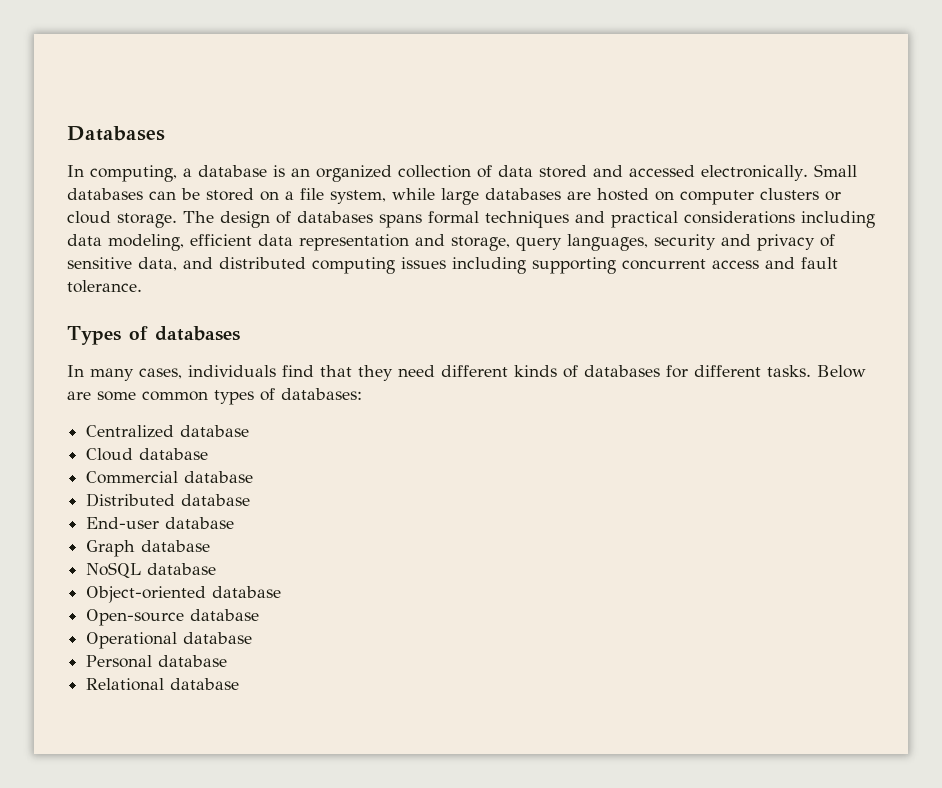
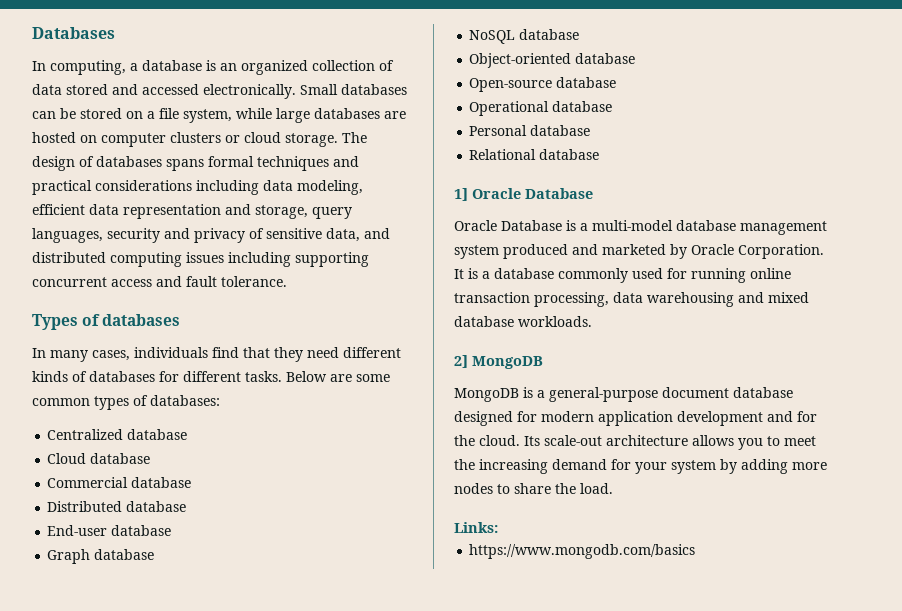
+ 1] Oracle Database
+ Oracle Database is a multi-model database management system produced and marketed by Oracle Corporation. It is a database commonly used for running online transaction processing, data warehousing and mixed database workloads.
+ 2] MongoDB
+ MongoDB is a general-purpose document database designed for modern application development and for the cloud. Its scale-out architecture allows you to meet the increasing demand for your system by adding more nodes to share the load.
+ Links:
+ https://www.mongodb.com/basics

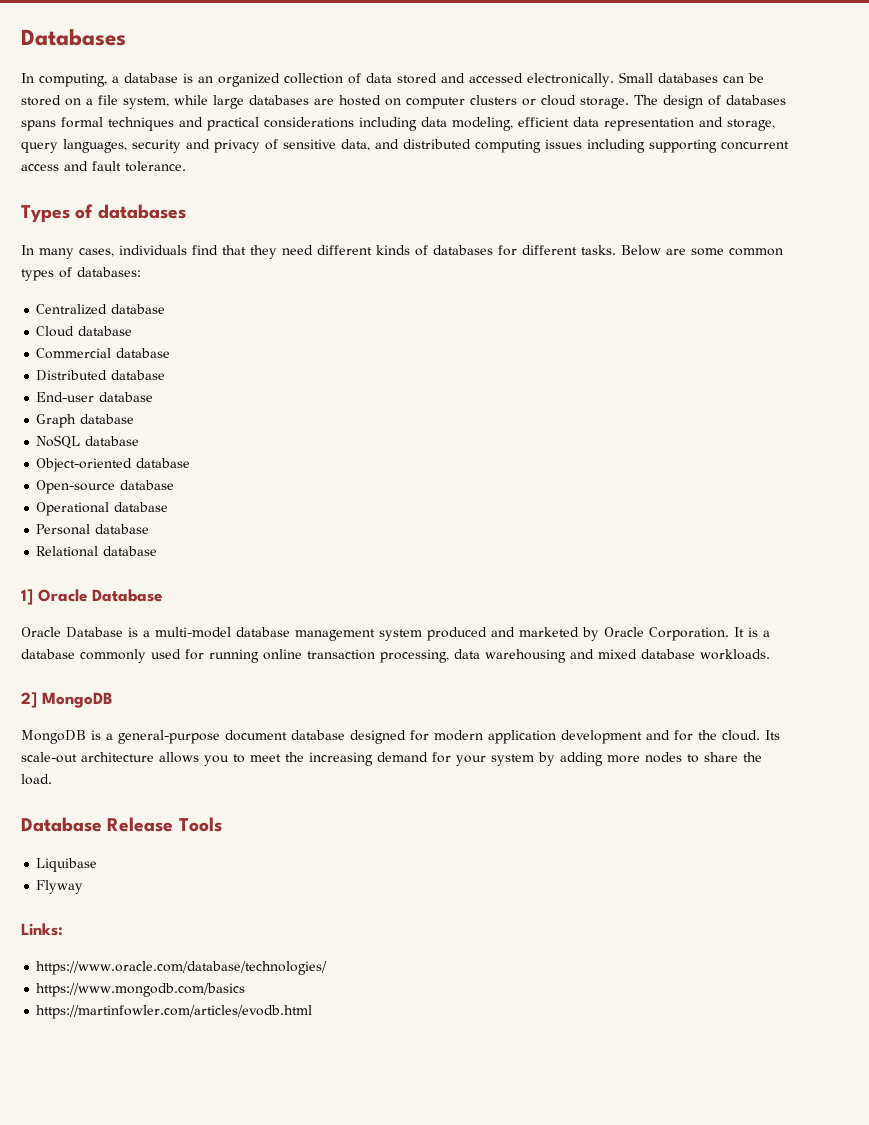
+ Database Release Tools
+ Liquibase
+ Flyway
+ https://www.oracle.com/database/technologies/
+ https://martinfowler.com/articles/evodb.html

